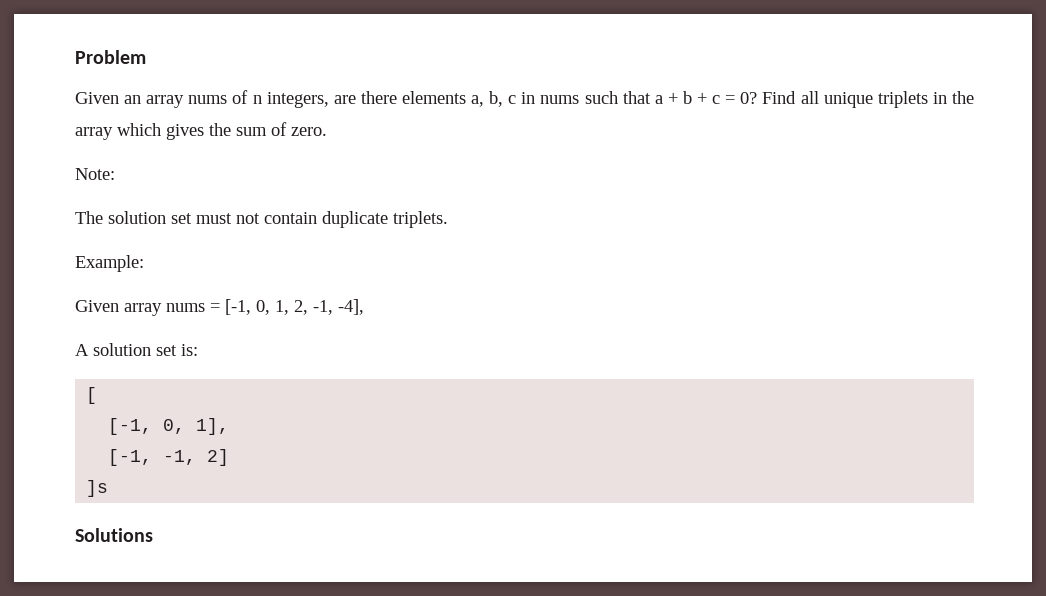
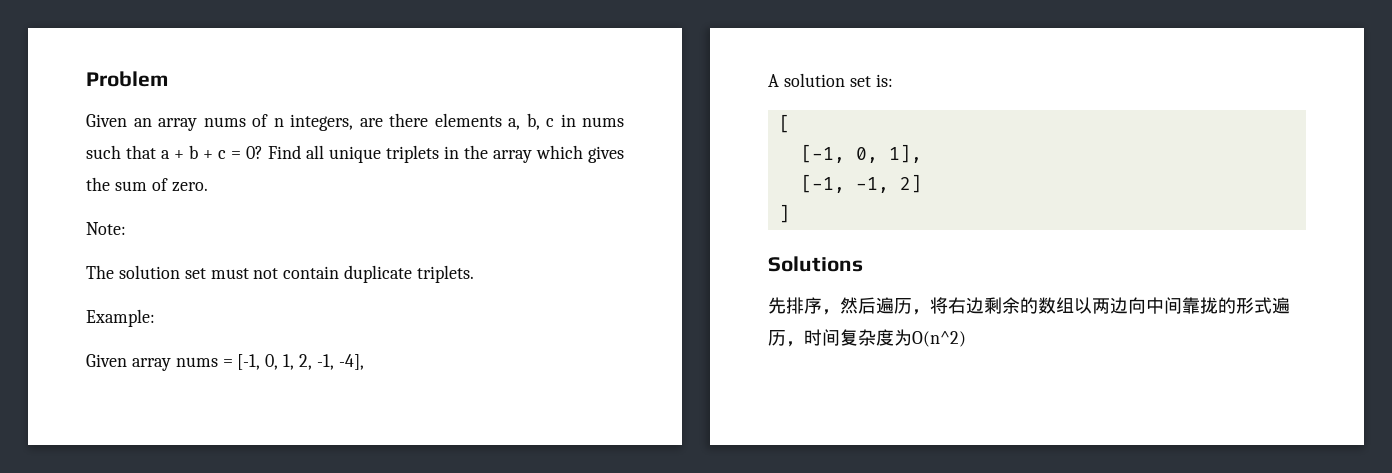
- ]s
+ ]
+ 先排序，然后遍历，将右边剩余的数组以两边向中间靠拢的形式遍历，时间复杂度为O(n^2)

